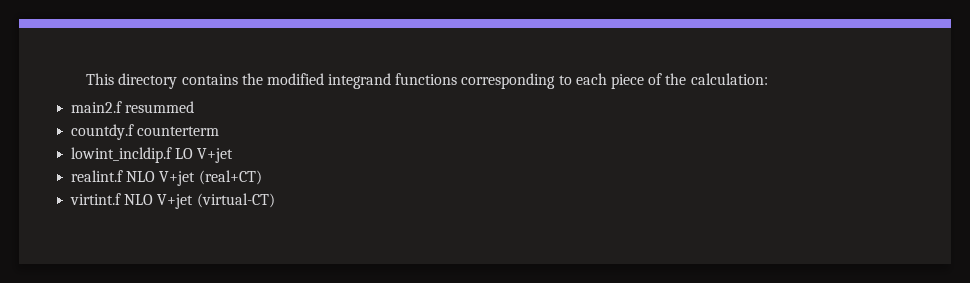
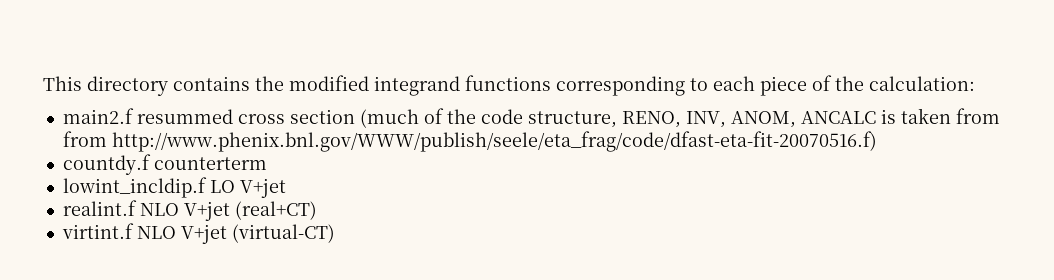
- main2.f resummed
+ main2.f resummed cross section (much of the code structure, RENO, INV, ANOM, ANCALC is taken from from http://www.phenix.bnl.gov/WWW/publish/seele/eta_frag/code/dfast-eta-fit-20070516.f)

